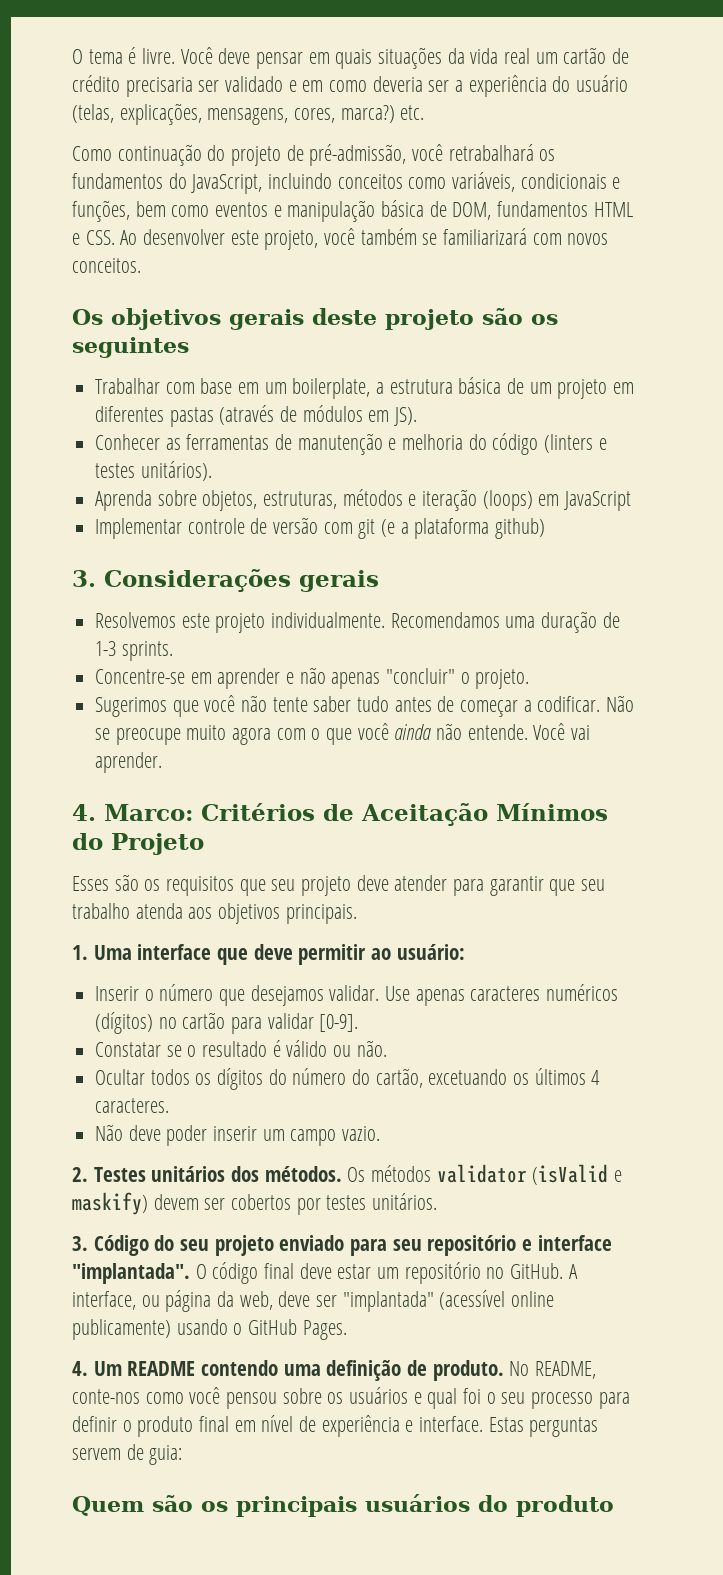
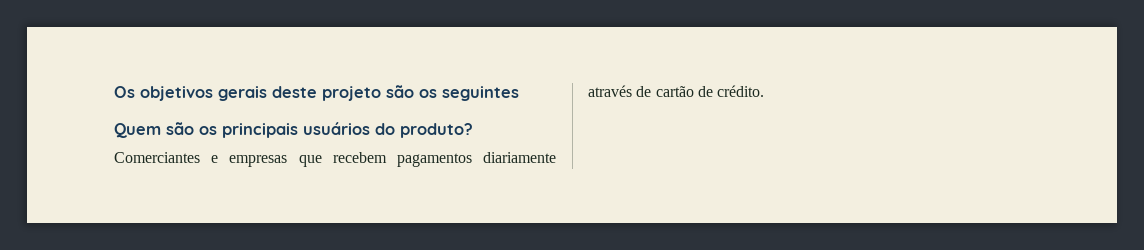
- O tema é livre. Você deve pensar em quais situações da vida real um cartão de crédito precisaria ser validado e em como deveria ser a experiência do usuário (telas, explicações, mensagens, cores, marca?) etc.
- Como continuação do projeto de pré-admissão, você retrabalhará os fundamentos do JavaScript, incluindo conceitos como variáveis, condicionais e funções, bem como eventos e manipulação básica de DOM, fundamentos HTML e CSS. Ao desenvolver este projeto, você também se familiarizará com novos conceitos.
- Trabalhar com base em um boilerplate, a estrutura básica de um projeto em diferentes pastas (através de módulos em JS).
- Conhecer as ferramentas de manutenção e melhoria do código (linters e testes unitários).
- Aprenda sobre objetos, estruturas, métodos e iteração (loops) em JavaScript
- Implementar controle de versão com git (e a plataforma github)
- 3. Considerações gerais
- Resolvemos este projeto individualmente. Recomendamos uma duração de 1-3 sprints.
- Concentre-se em aprender e não apenas "concluir" o projeto.
- Sugerimos que você não tente saber tudo antes de começar a codificar. Não se preocupe muito agora com o que você ainda não entende. Você vai aprender.
- 4. Marco: Critérios de Aceitação Mínimos do Projeto
- Esses são os requisitos que seu projeto deve atender para garantir que seu trabalho atenda aos objetivos principais.
- 1. Uma interface que deve permitir ao usuário:
- Inserir o número que desejamos validar. Use apenas caracteres numéricos (dígitos) no cartão para validar [0-9].
- Constatar se o resultado é válido ou não.
- Ocultar todos os dígitos do número do cartão, excetuando os últimos 4 caracteres.
- Não deve poder inserir um campo vazio.
- 2. Testes unitários dos métodos. Os métodos validator (isValid e maskify) devem ser cobertos por testes unitários.
- 3. Código do seu projeto enviado para seu repositório e interface "implantada". O código final deve estar um repositório no GitHub. A interface, ou página da web, deve ser "implantada" (acessível online publicamente) usando o GitHub Pages.
- 4. Um README contendo uma definição de produto. No README, conte-nos como você pensou sobre os usuários e qual foi o seu processo para definir o produto final em nível de experiência e interface. Estas perguntas servem de guia:
- Quem são os principais usuários do produto
+ Quem são os principais usuários do produto?
+ Comerciantes e empresas que recebem pagamentos diariamente através de cartão de crédito.

